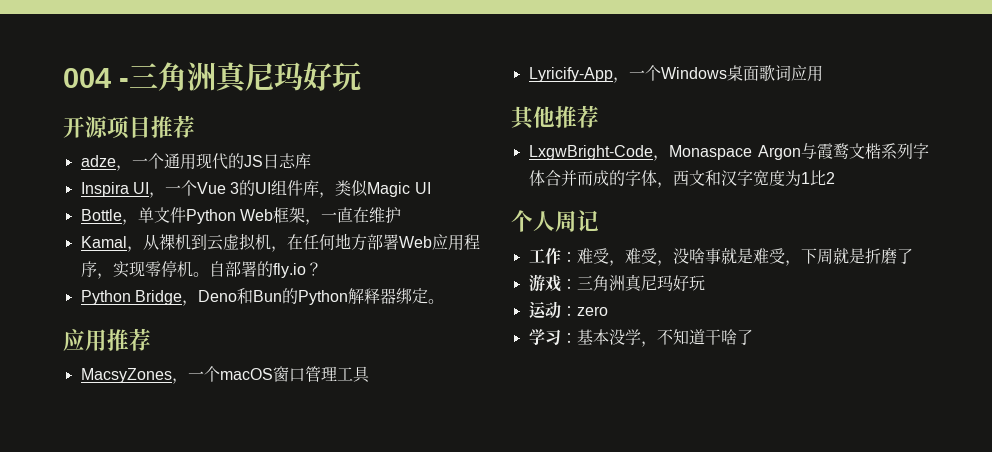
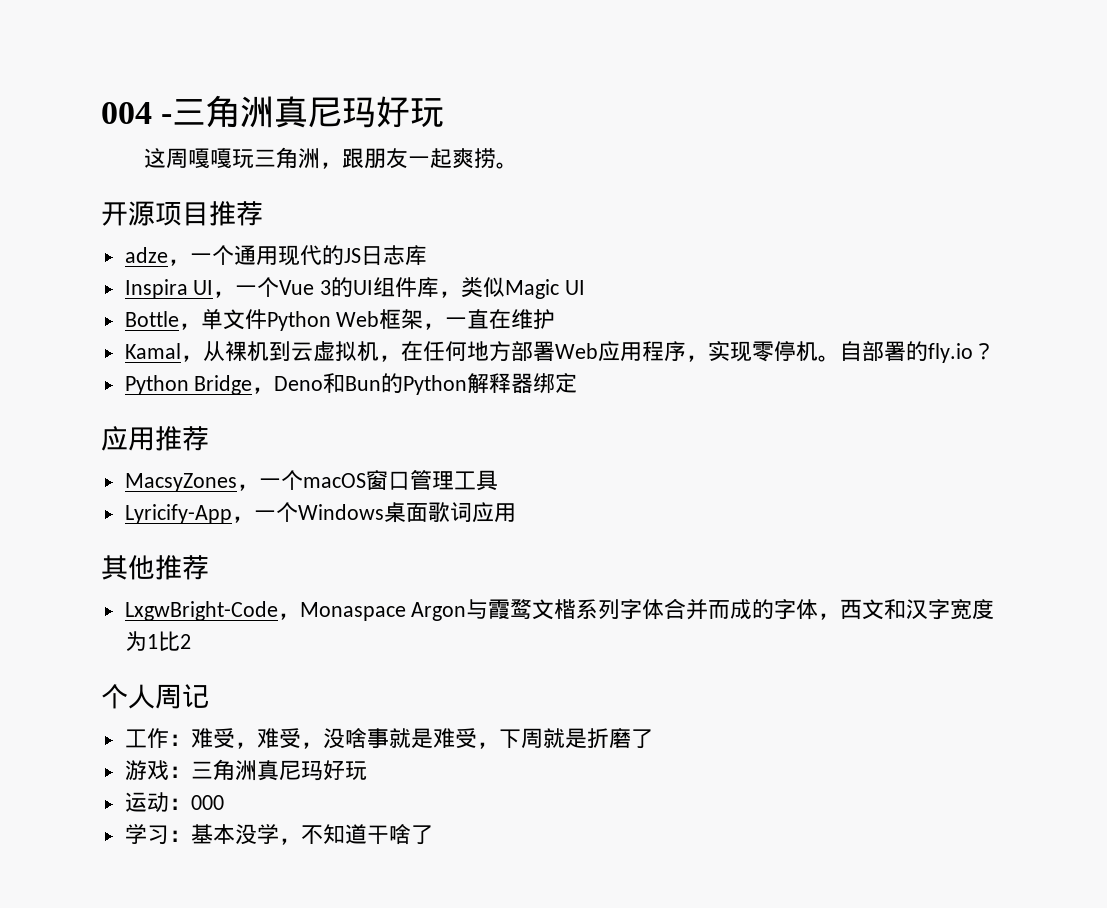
+ 这周嘎嘎玩三角洲，跟朋友一起爽捞。
- Python Bridge，Deno和Bun的Python解释器绑定。
+ Python Bridge，Deno和Bun的Python解释器绑定
- 运动：zero
+ 运动：000

